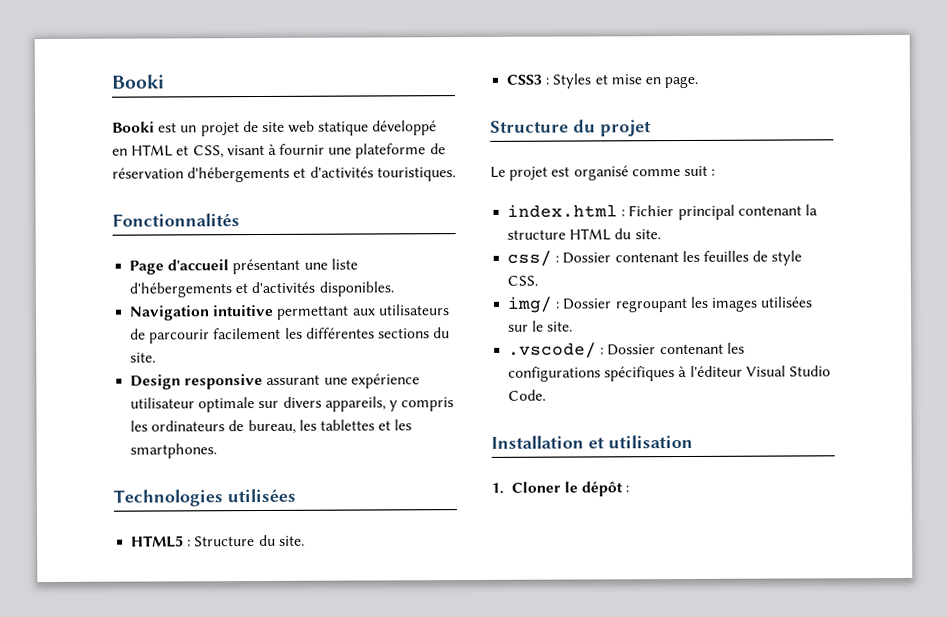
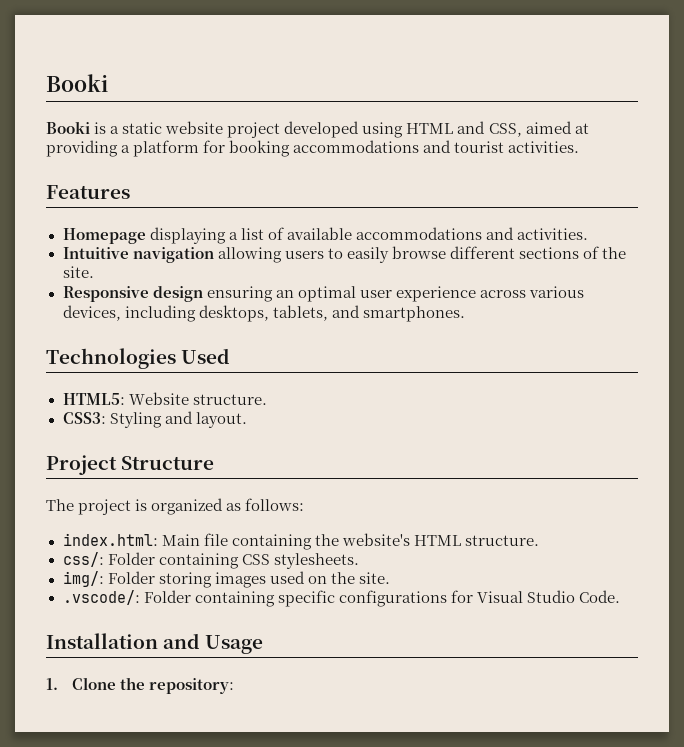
- Booki est un projet de site web statique développé en HTML et CSS, visant à fournir une plateforme de réservation d'hébergements et d'activités touristiques.
- Fonctionnalités
- Page d'accueil présentant une liste d'hébergements et d'activités disponibles.
- Navigation intuitive permettant aux utilisateurs de parcourir facilement les différentes sections du site.
- Design responsive assurant une expérience utilisateur optimale sur divers appareils, y compris les ordinateurs de bureau, les tablettes et les smartphones.
- Technologies utilisées
- HTML5 : Structure du site.
- CSS3 : Styles et mise en page.
- Structure du projet
- Le projet est organisé comme suit :
- index.html : Fichier principal contenant la structure HTML du site.
- css/ : Dossier contenant les feuilles de style CSS.
- img/ : Dossier regroupant les images utilisées sur le site.
- .vscode/ : Dossier contenant les configurations spécifiques à l'éditeur Visual Studio Code.
+ Booki is a static website project developed using HTML and CSS, aimed at providing a platform for booking accommodations and tourist activities.
+ Features
+ Homepage displaying a list of available accommodations and activities.
+ Intuitive navigation allowing users to easily browse different sections of the site.
+ Responsive design ensuring an optimal user experience across various devices, including desktops, tablets, and smartphones.
+ Technologies Used
+ HTML5: Website structure.
+ CSS3: Styling and layout.
+ Project Structure
+ The project is organized as follows:
+ index.html: Main file containing the website's HTML structure.
+ css/: Folder containing CSS stylesheets.
+ img/: Folder storing images used on the site.
+ .vscode/: Folder containing specific configurations for Visual Studio Code.
- Installation et utilisation
+ Installation and Usage
- 1. Cloner le dépôt :
+ 1. Clone the repository:

